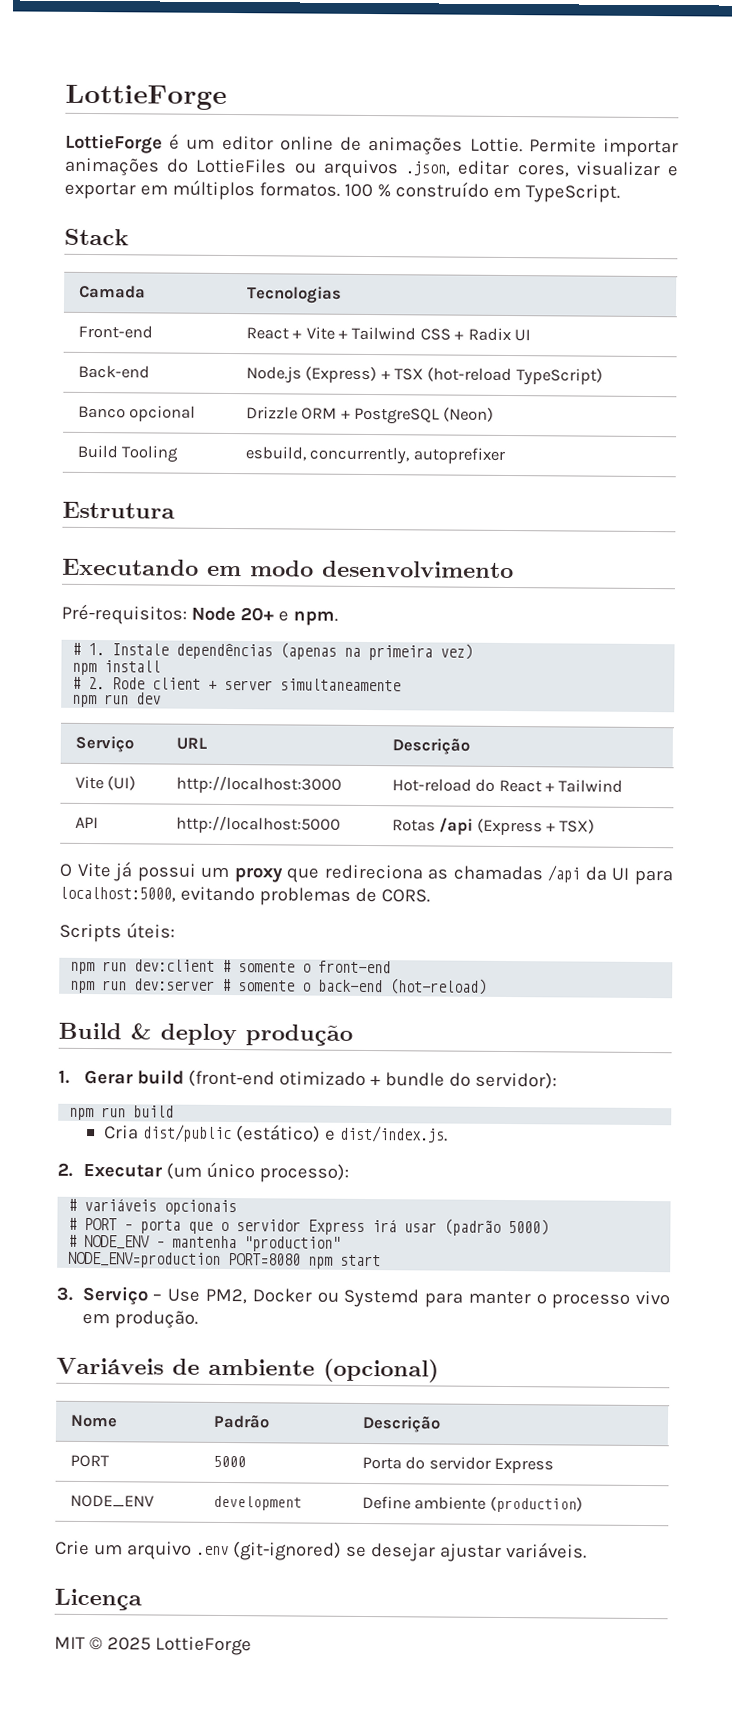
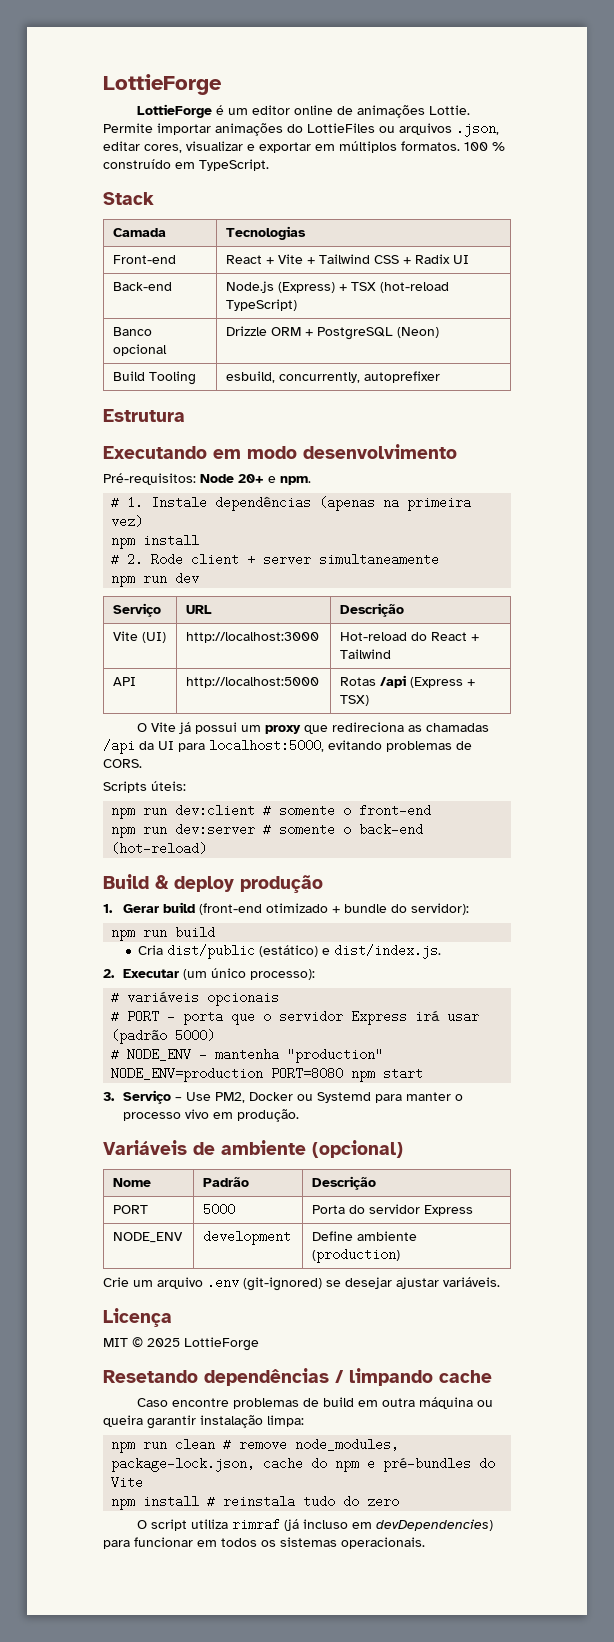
+ Resetando dependências / limpando cache
+ Caso encontre problemas de build em outra máquina ou queira garantir instalação limpa:
+ npm run clean # remove node_modules, package-lock.json, cache do npm e pré-bundles do Vite
+ npm install # reinstala tudo do zero
+ O script utiliza rimraf (já incluso em devDependencies) para funcionar em todos os sistemas operacionais.

